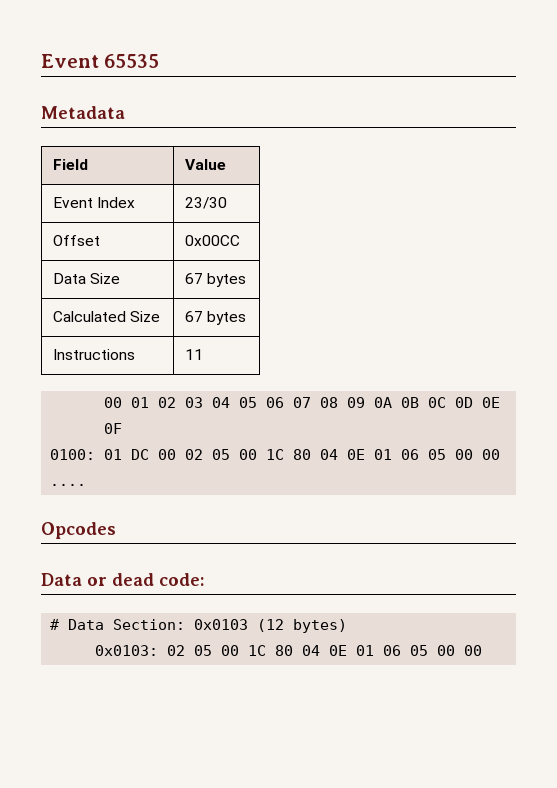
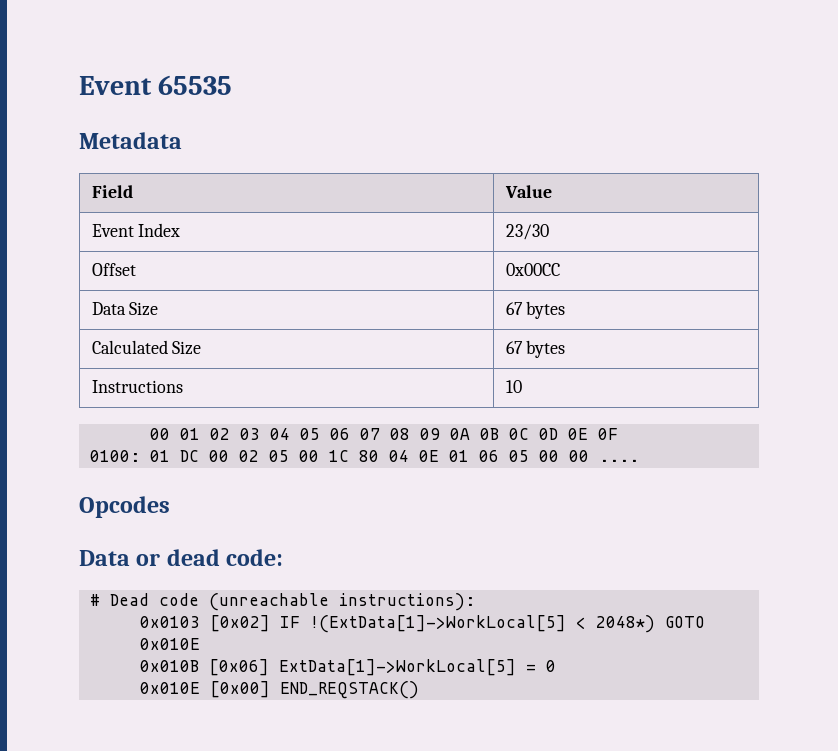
- Instructions | 11
+ Instructions | 10
- # Data Section: 0x0103 (12 bytes)
- 0x0103: 02 05 00 1C 80 04 0E 01 06 05 00 00
+ # Dead code (unreachable instructions):
+ 0x0103 [0x02] IF !(ExtData[1]->WorkLocal[5] < 2048*) GOTO 0x010E
+ 0x010B [0x06] ExtData[1]->WorkLocal[5] = 0
+ 0x010E [0x00] END_REQSTACK()

